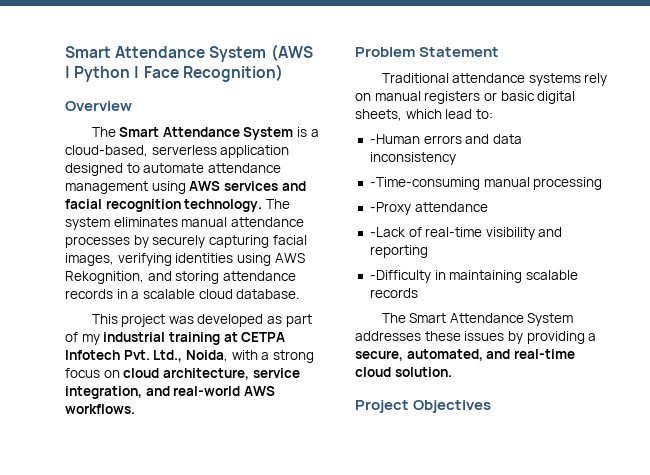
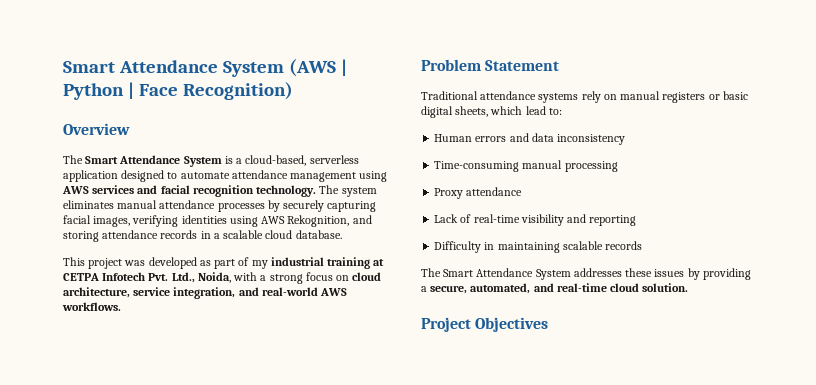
- -Human errors and data inconsistency
+ Human errors and data inconsistency
- -Time-consuming manual processing
+ Time-consuming manual processing
- -Proxy attendance
+ Proxy attendance
- -Lack of real-time visibility and reporting
+ Lack of real-time visibility and reporting
- -Difficulty in maintaining scalable records
+ Difficulty in maintaining scalable records

